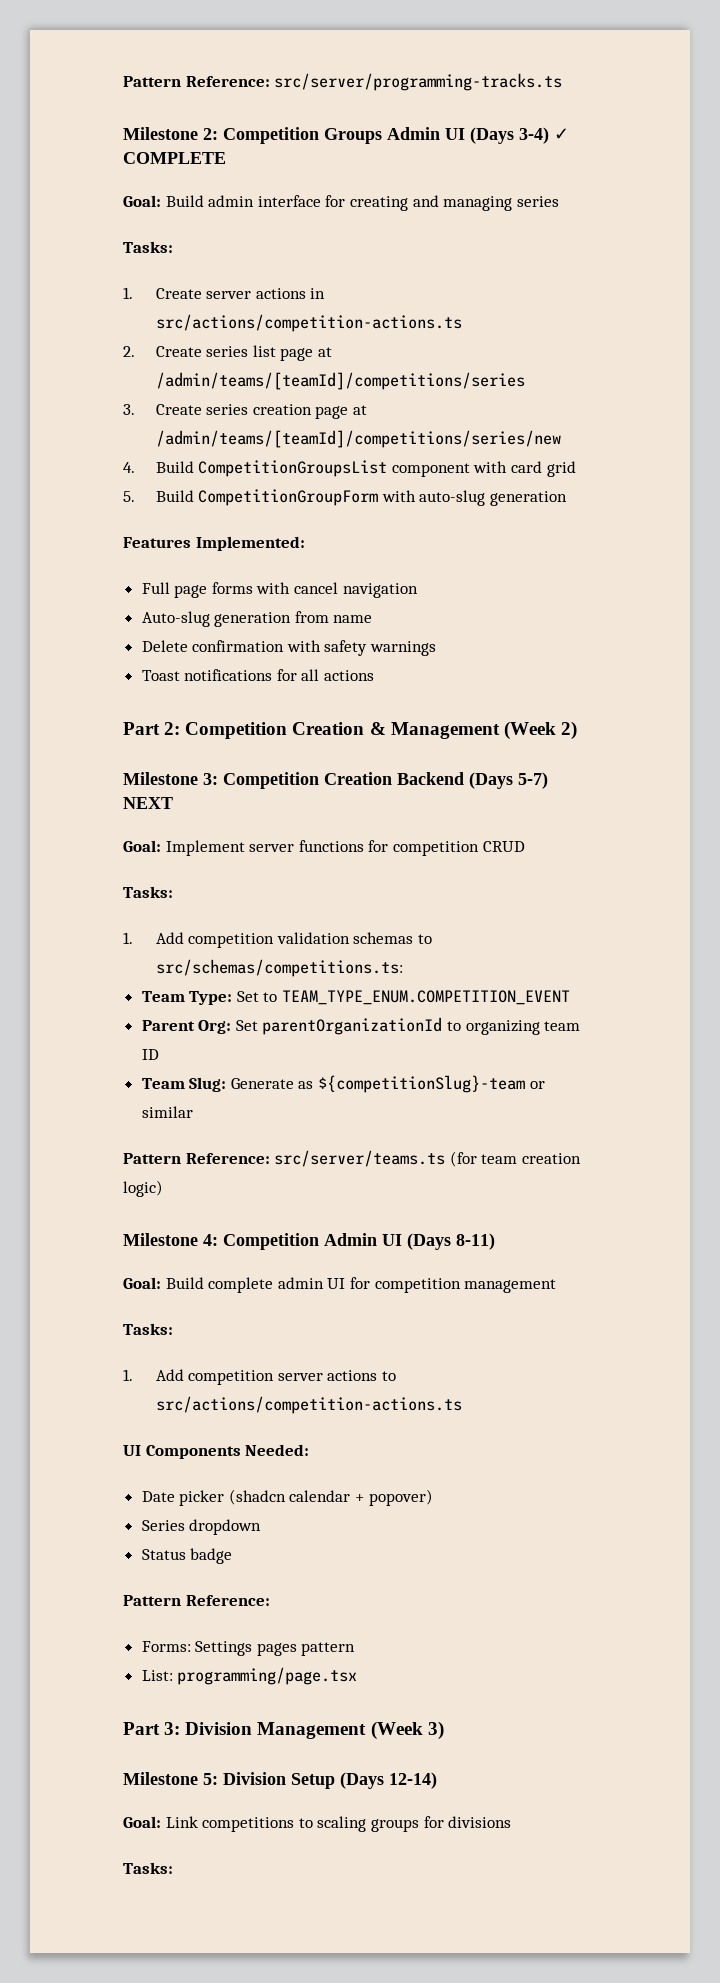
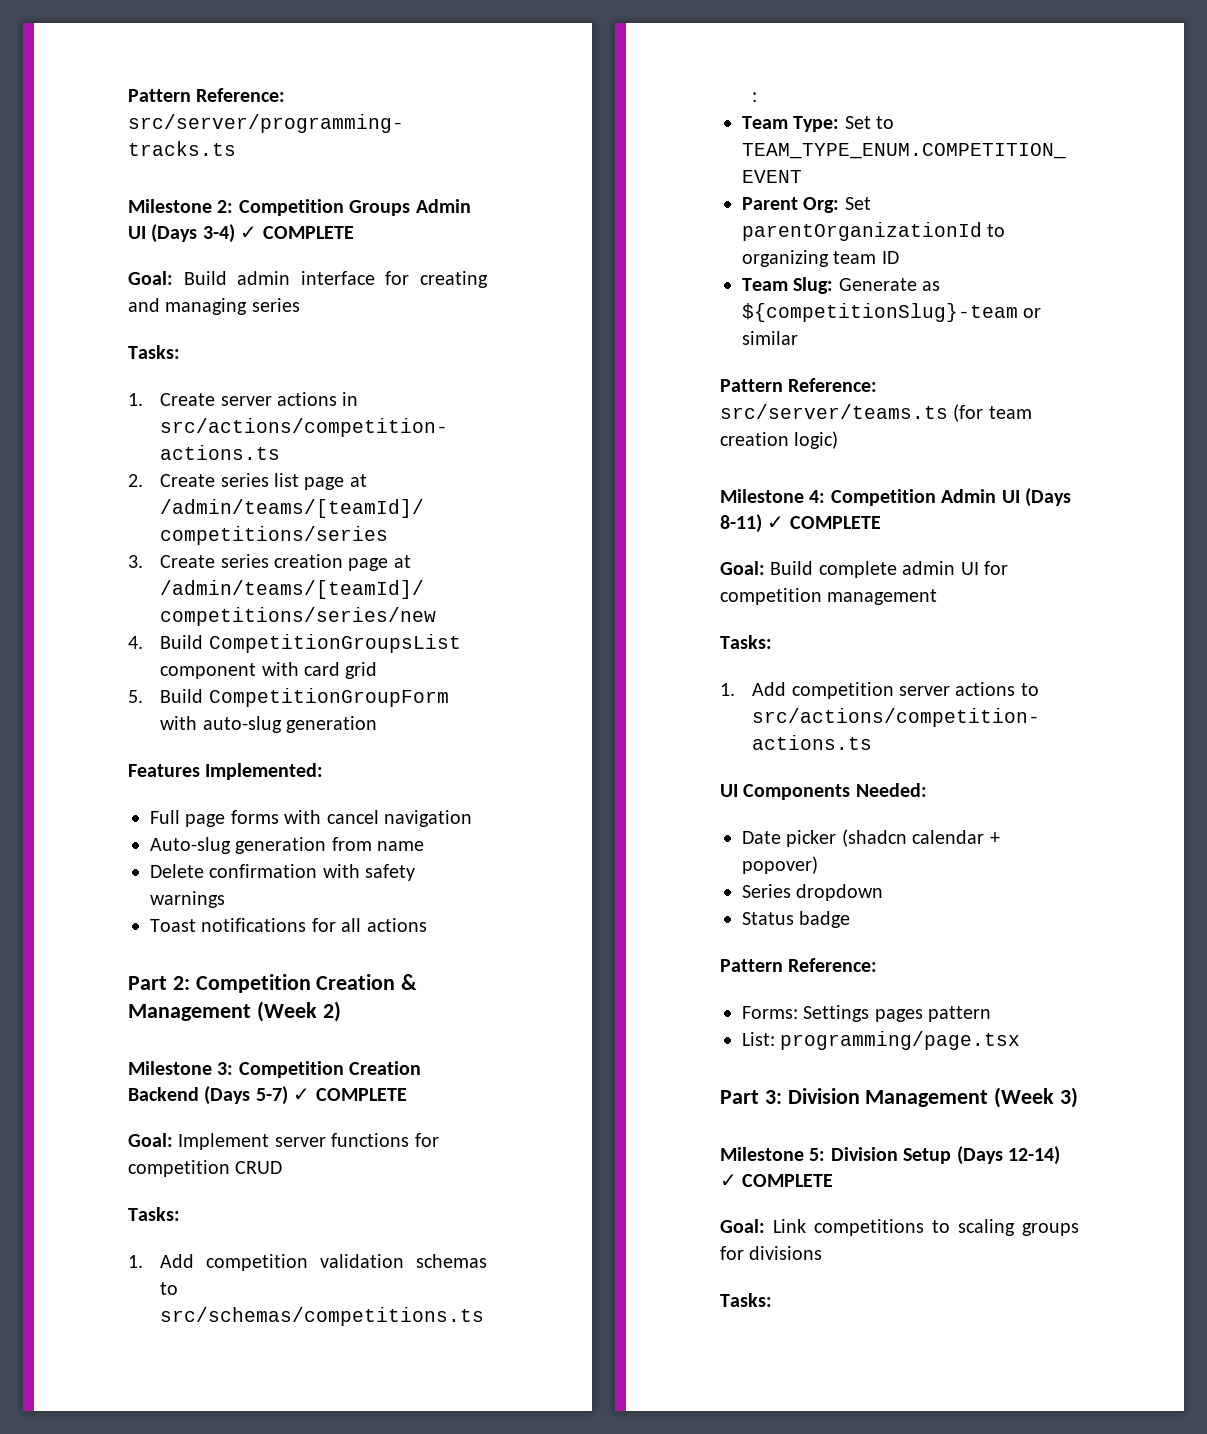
- Milestone 3: Competition Creation Backend (Days 5-7) NEXT
+ Milestone 3: Competition Creation Backend (Days 5-7) ✓ COMPLETE
- Milestone 4: Competition Admin UI (Days 8-11)
+ Milestone 4: Competition Admin UI (Days 8-11) ✓ COMPLETE
- Milestone 5: Division Setup (Days 12-14)
+ Milestone 5: Division Setup (Days 12-14) ✓ COMPLETE

